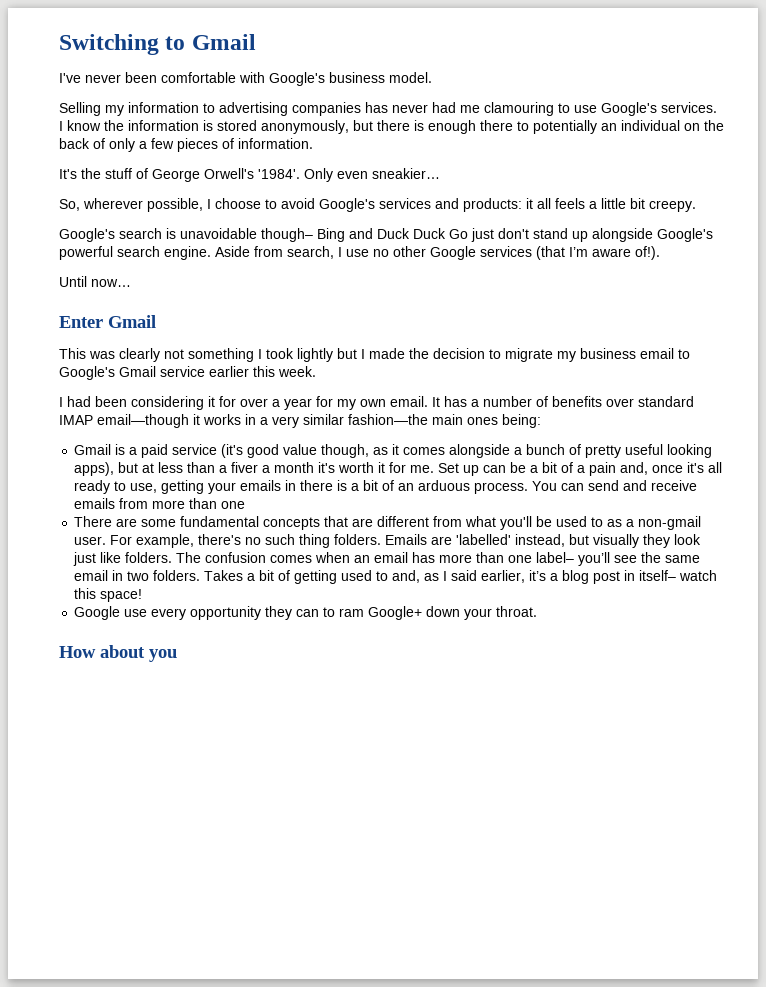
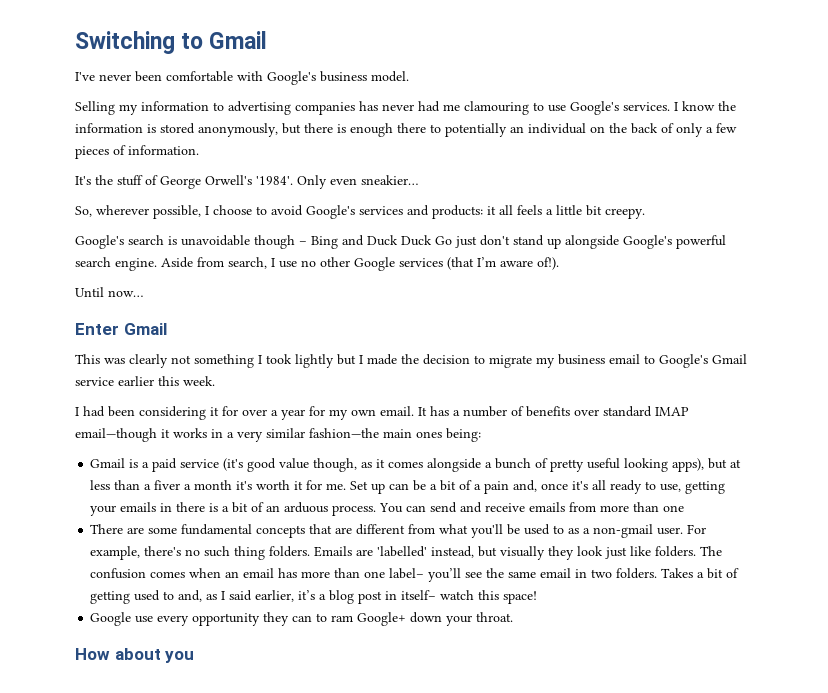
- Google's search is unavoidable though– Bing and Duck Duck Go just don't stand up alongside Google's powerful search engine.
+ Google's search is unavoidable though – Bing and Duck Duck Go just don't stand up alongside Google's powerful search engine.

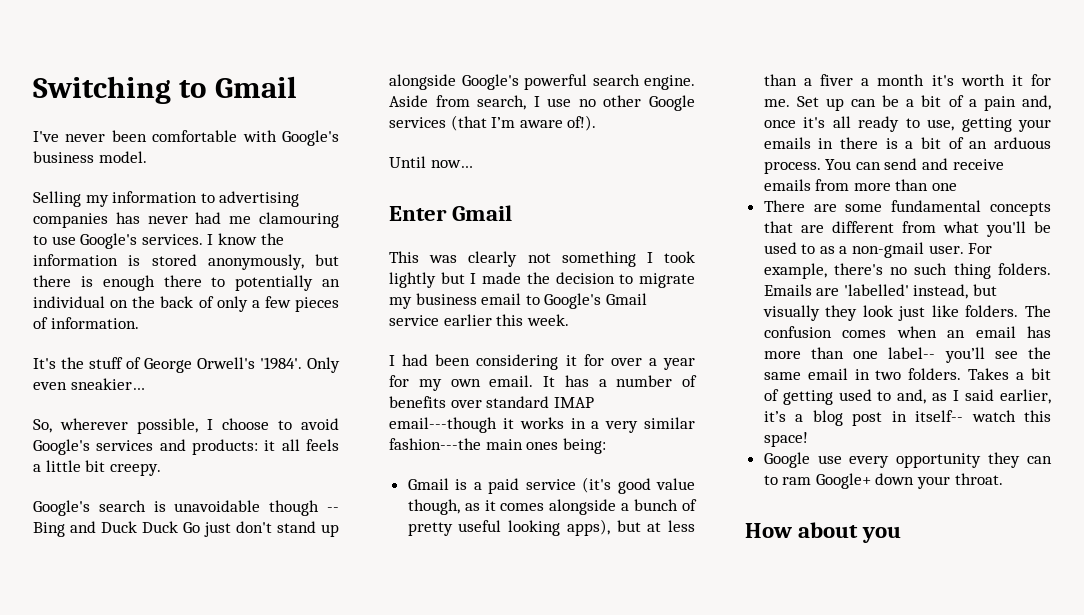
- Google's search is unavoidable though – Bing and Duck Duck Go just don't stand up alongside Google's powerful search engine.
+ Google's search is unavoidable though -- Bing and Duck Duck Go just don't stand up alongside Google's powerful search engine.
- It has a number of benefits over standard IMAP email—though it works in a very similar fashion—the main ones being:
+ It has a number of benefits over standard IMAP email---though it works in a very similar fashion---the main ones being:
- The confusion comes when an email has more than one label– you’ll see the same email in two folders.
+ The confusion comes when an email has more than one label-- you’ll see the same email in two folders.
- Takes a bit of getting used to and, as I said earlier, it’s a blog post in itself– watch this space!
+ Takes a bit of getting used to and, as I said earlier, it’s a blog post in itself-- watch this space!

